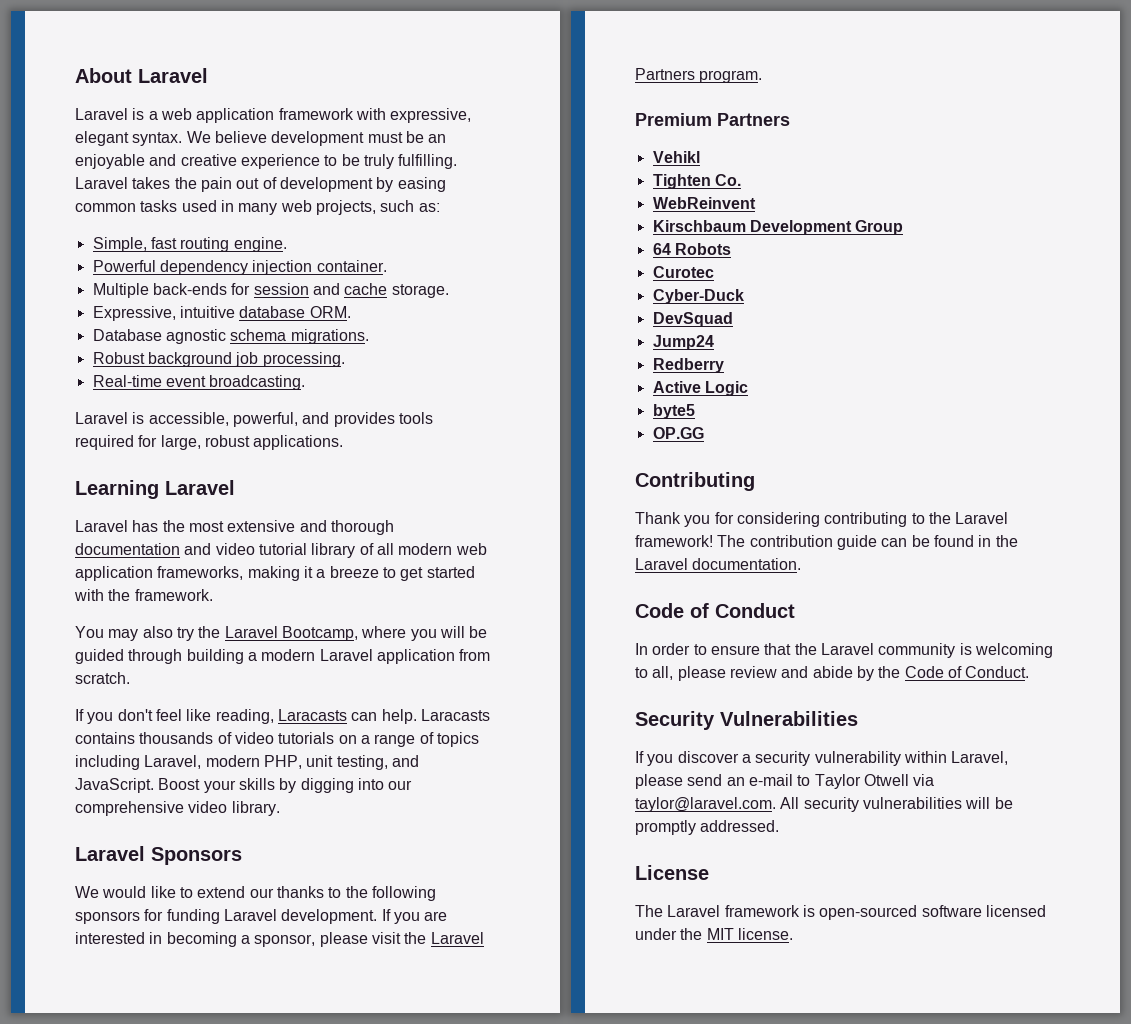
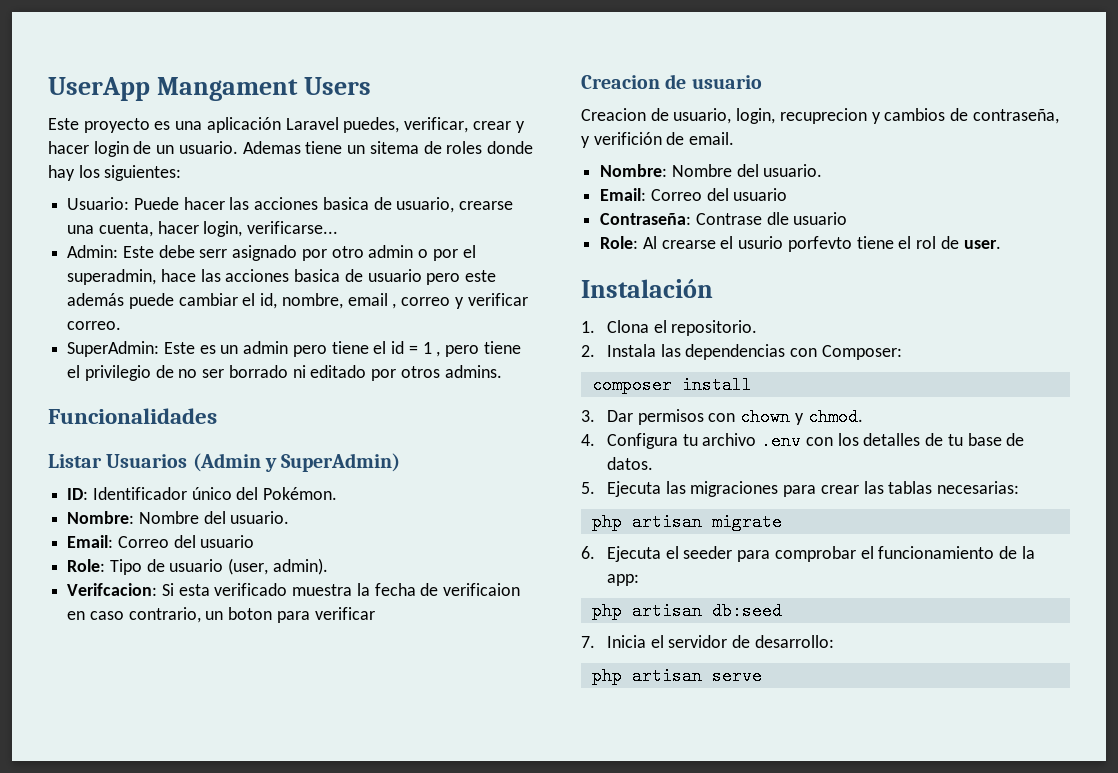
- About Laravel
- Laravel is a web application framework with expressive, elegant syntax. We believe development must be an enjoyable and creative experience to be truly fulfilling. Laravel takes the pain out of development by easing common tasks used in many web projects, such as:
- Simple, fast routing engine.
- Powerful dependency injection container.
- Multiple back-ends for session and cache storage.
- Expressive, intuitive database ORM.
- Database agnostic schema migrations.
- Robust background job processing.
- Real-time event broadcasting.
- Laravel is accessible, powerful, and provides tools required for large, robust applications.
- Learning Laravel
- Laravel has the most extensive and thorough documentation and video tutorial library of all modern web application frameworks, making it a breeze to get started with the framework.
- You may also try the Laravel Bootcamp, where you will be guided through building a modern Laravel application from scratch.
- If you don't feel like reading, Laracasts can help. Laracasts contains thousands of video tutorials on a range of topics including Laravel, modern PHP, unit testing, and JavaScript. Boost your skills by digging into our comprehensive video library.
- Laravel Sponsors
- We would like to extend our thanks to the following sponsors for funding Laravel development. If you are interested in becoming a sponsor, please visit the Laravel Partners program.
- Premium Partners
- Vehikl
- Tighten Co.
- WebReinvent
- Kirschbaum Development Group
- 64 Robots
- Curotec
- Cyber-Duck
- DevSquad
- Jump24
- Redberry
- Active Logic
- byte5
- OP.GG
- Contributing
- Thank you for considering contributing to the Laravel framework! The contribution guide can be found in the Laravel documentation.
- Code of Conduct
- In order to ensure that the Laravel community is welcoming to all, please review and abide by the Code of Conduct.
- Security Vulnerabilities
- If you discover a security vulnerability within Laravel, please send an e-mail to Taylor Otwell via taylor@laravel.com. All security vulnerabilities will be promptly addressed.
- License
- The Laravel framework is open-sourced software licensed under the MIT license.
+ UserApp Mangament Users
+ Este proyecto es una aplicación Laravel puedes, verificar, crear y hacer login de un usuario. Ademas tiene un sitema de roles donde hay los siguientes:
+ Usuario: Puede hacer las acciones basica de usuario, crearse una cuenta, hacer login, verificarse...
+ Admin: Este debe serr asignado por otro admin o por el superadmin, hace las acciones basica de usuario pero este además puede cambiar el id, nombre, email , correo y verificar correo.
+ SuperAdmin: Este es un admin pero tiene el id = 1 , pero tiene el privilegio de no ser borrado ni editado por otros admins.
+ Funcionalidades
+ Listar Usuarios (Admin y SuperAdmin)
+ ID: Identificador único del Pokémon.
+ Nombre: Nombre del usuario.
+ Email: Correo del usuario
+ Role: Tipo de usuario (user, admin).
+ Verifcacion: Si esta verificado muestra la fecha de verificaion en caso contrario, un boton para verificar
+ Creacion de usuario
+ Creacion de usuario, login, recuprecion y cambios de contraseña, y verifición de email.
+ Nombre: Nombre del usuario.
+ Email: Correo del usuario
+ Contraseña: Contrase dle usuario
+ Role: Al crearse el usurio porfevto tiene el rol de user.
+ Instalación
+ 1. Clona el repositorio.
+ 2. Instala las dependencias con Composer:
+ composer install
+ 3. Dar permisos con chown y chmod.
+ 4. Configura tu archivo .env con los detalles de tu base de datos.
+ 5. Ejecuta las migraciones para crear las tablas necesarias:
+ php artisan migrate
+ 6. Ejecuta el seeder para comprobar el funcionamiento de la app:
+ php artisan db:seed
+ 7. Inicia el servidor de desarrollo:
+ php artisan serve

